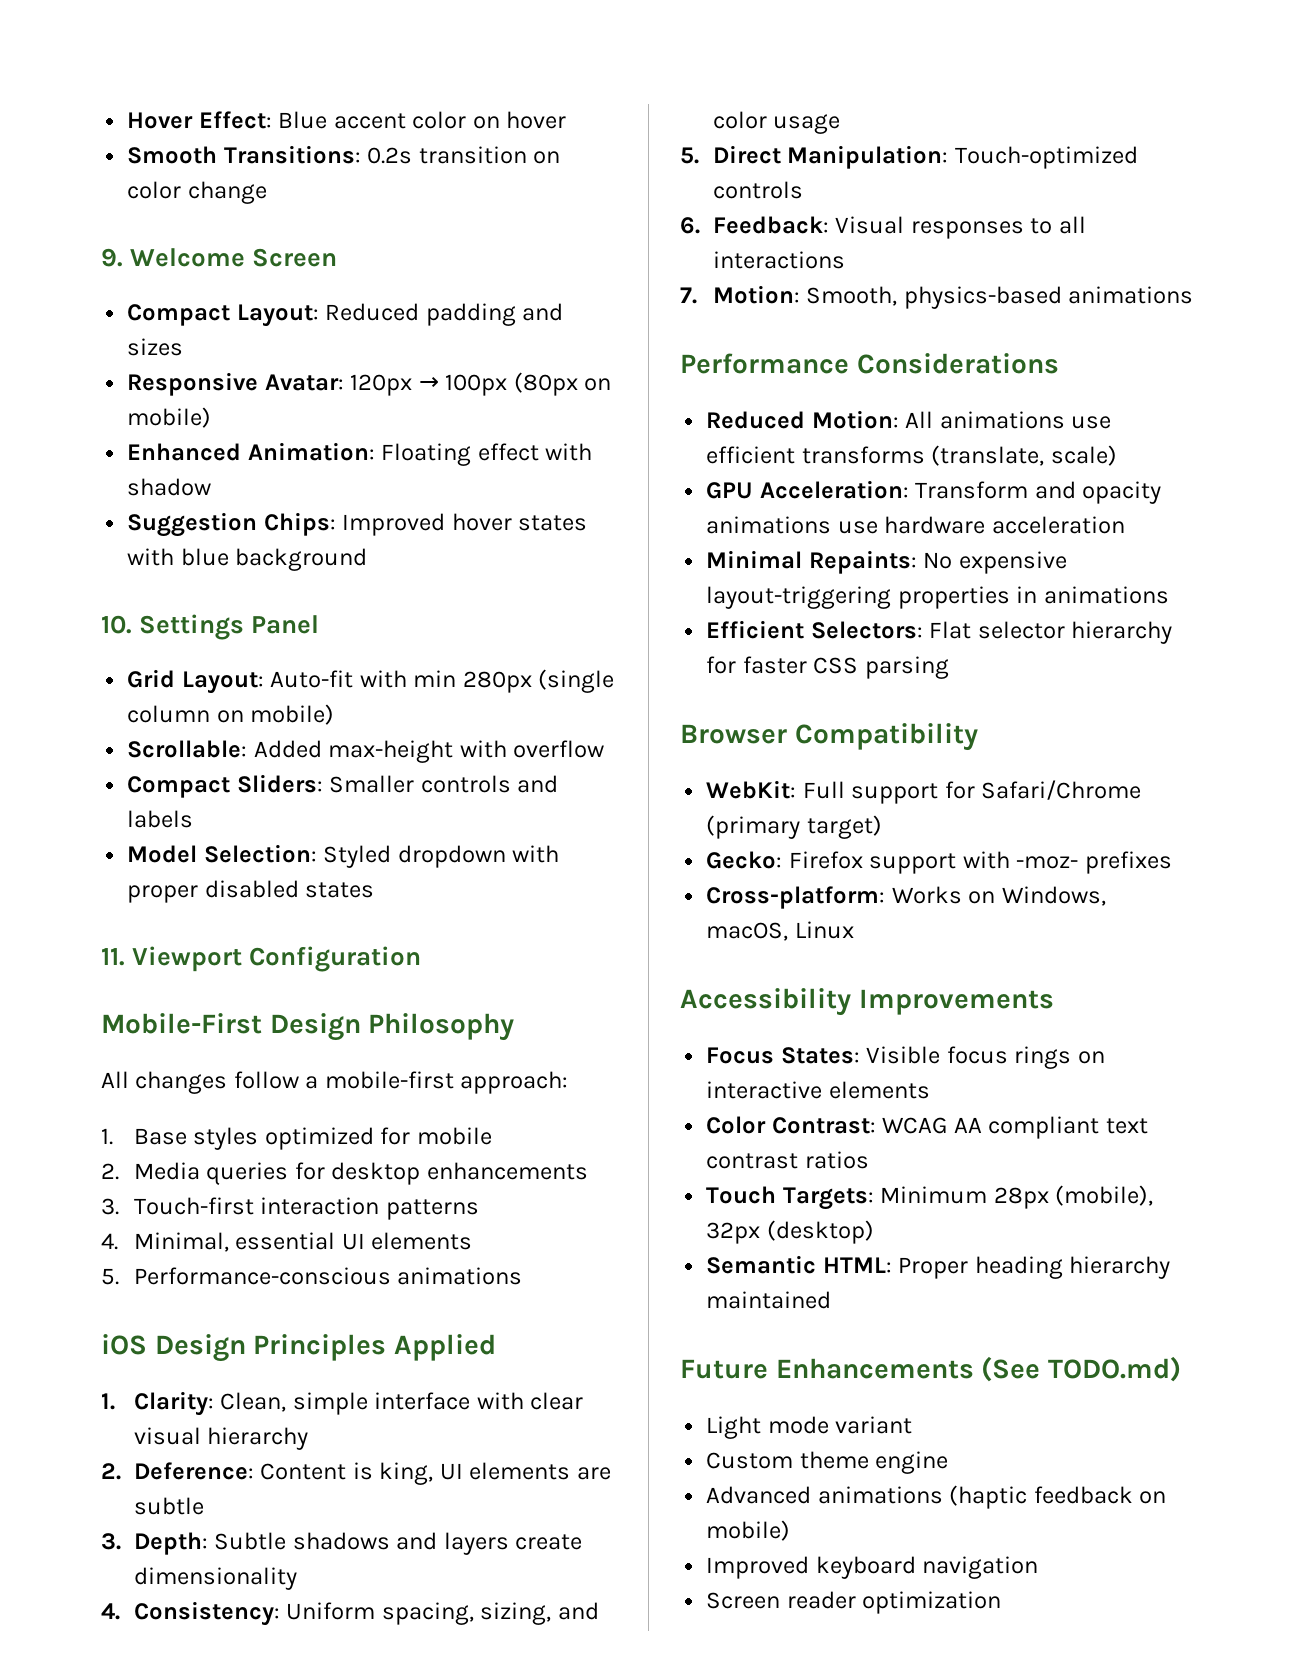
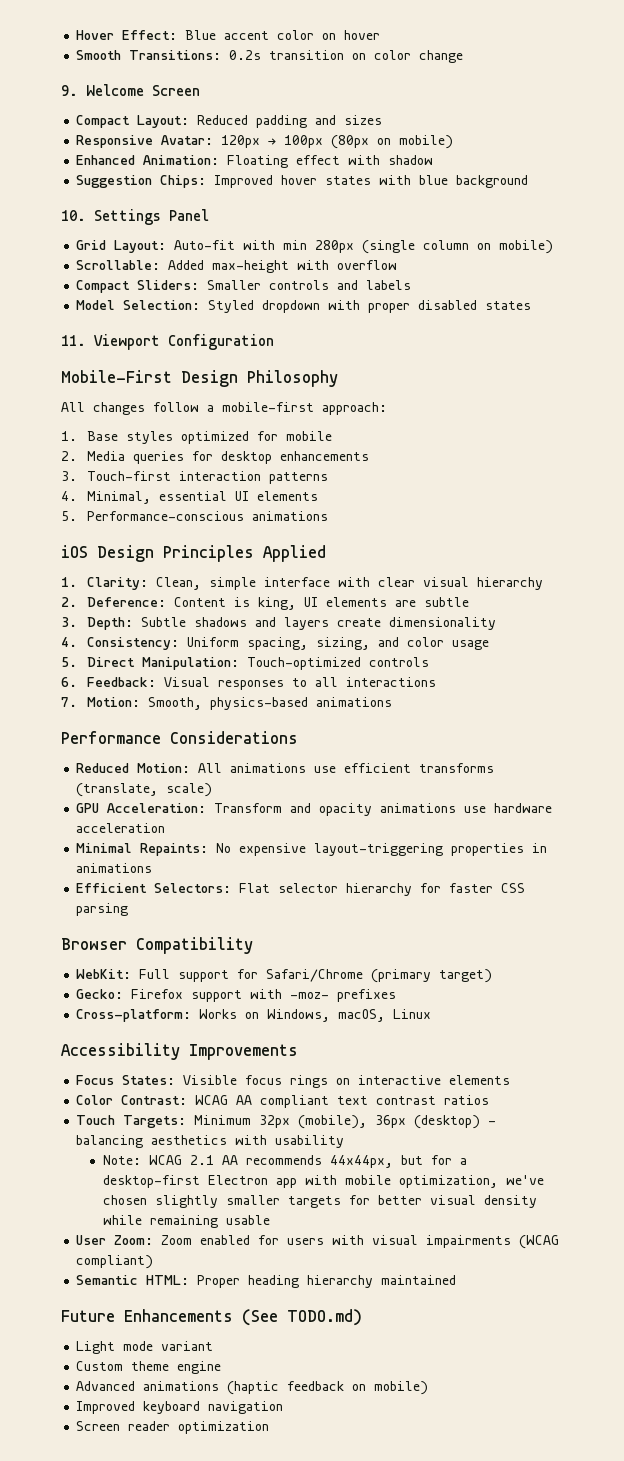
- Touch Targets: Minimum 28px (mobile), 32px (desktop)
+ Touch Targets: Minimum 32px (mobile), 36px (desktop) - balancing aesthetics with usability
+ Note: WCAG 2.1 AA recommends 44x44px, but for a desktop-first Electron app with mobile optimization, we've chosen slightly smaller targets for better visual density while remaining usable
+ User Zoom: Zoom enabled for users with visual impairments (WCAG compliant)

